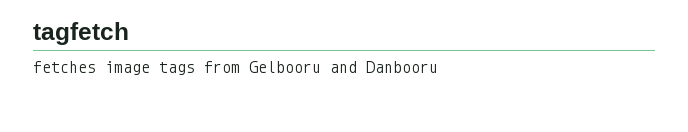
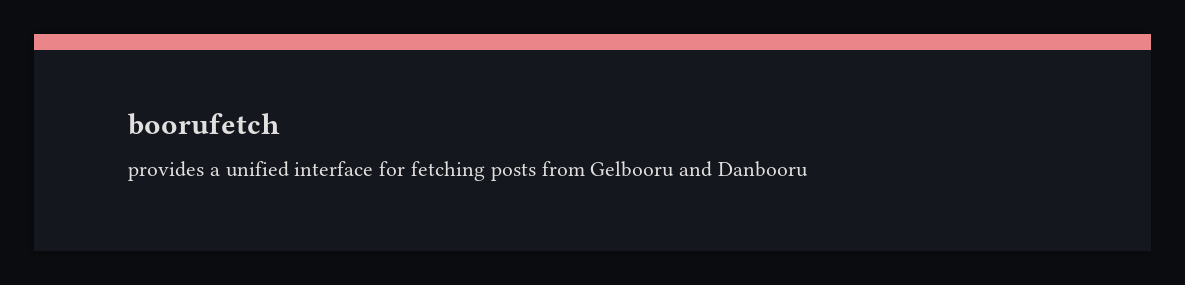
- tagfetch
- fetches image tags from Gelbooru and Danbooru
+ boorufetch
+ provides a unified interface for fetching posts from Gelbooru and Danbooru

